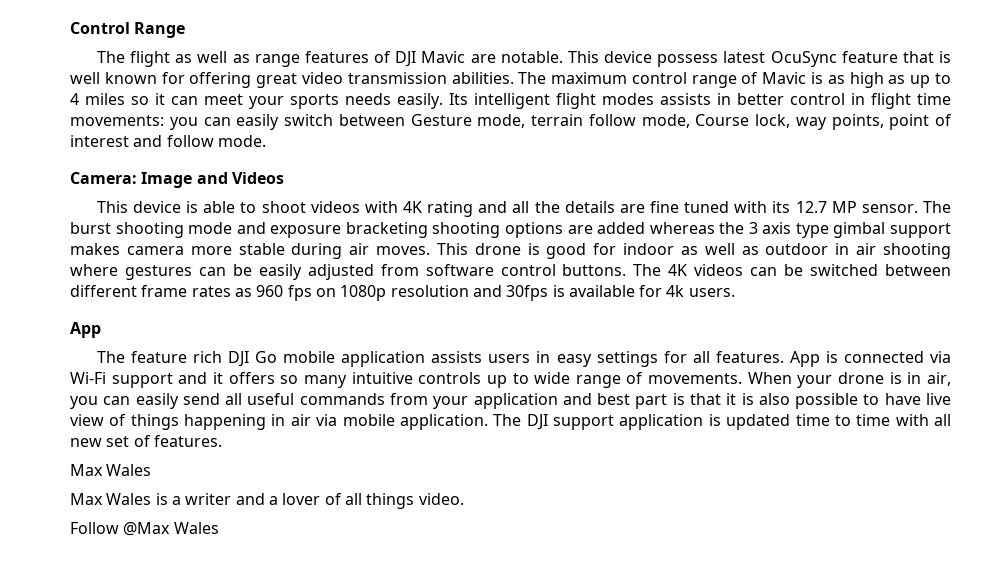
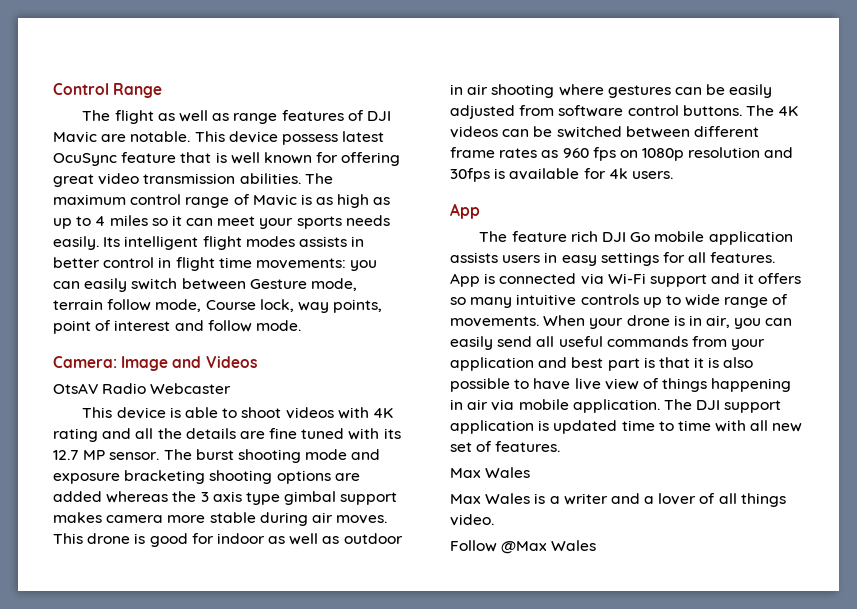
+ OtsAV Radio Webcaster

